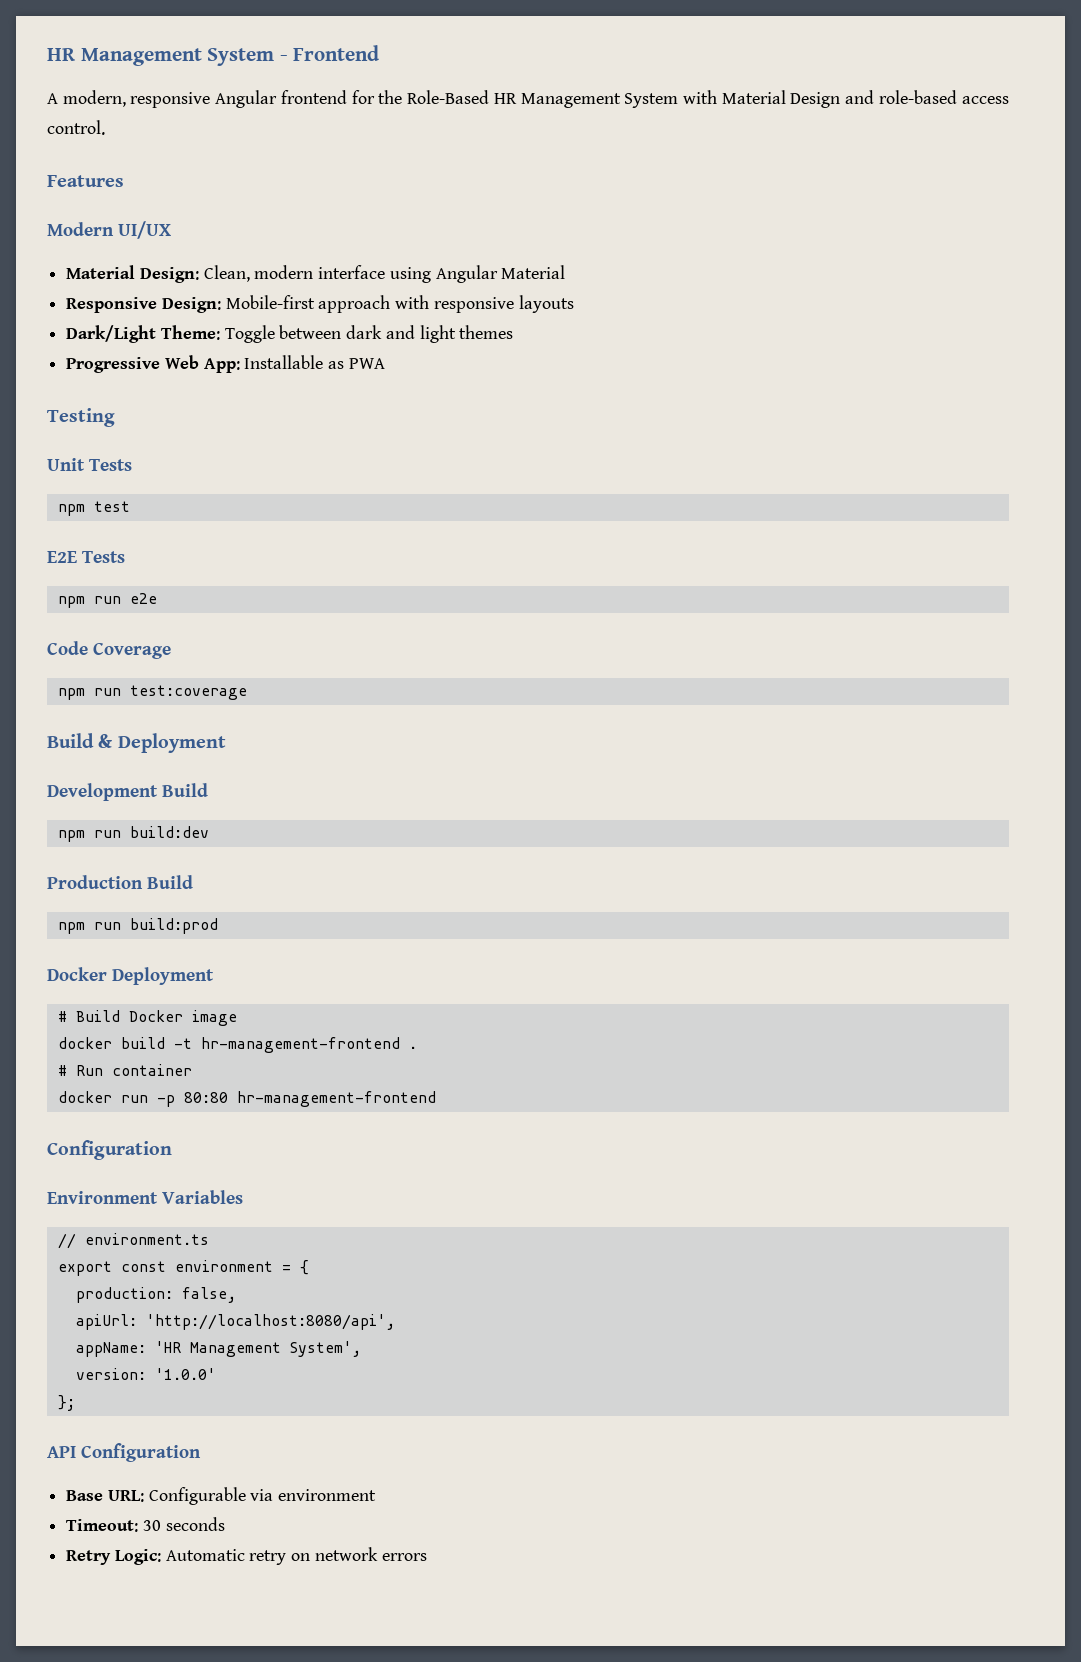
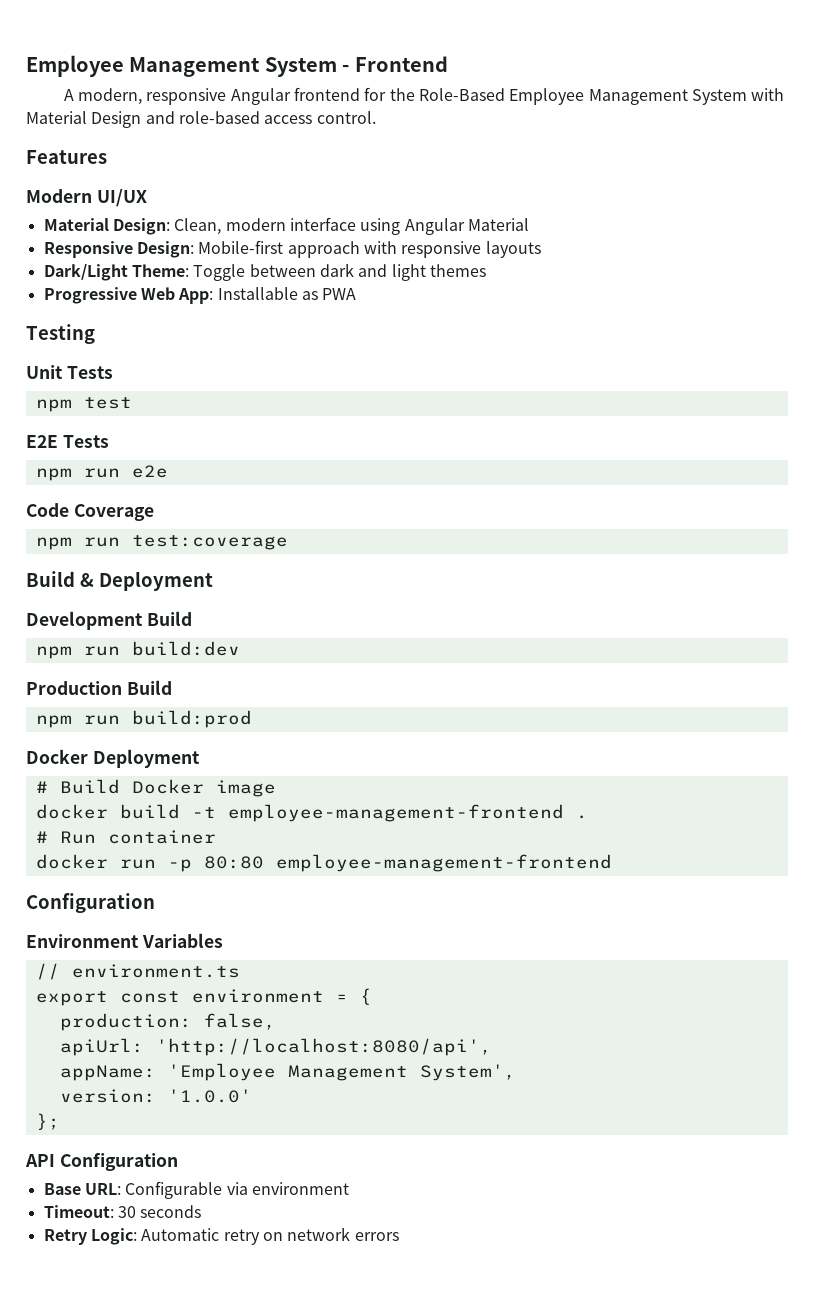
- HR Management System - Frontend
+ Employee Management System - Frontend
- A modern, responsive Angular frontend for the Role-Based HR Management System with Material Design and role-based access control.
+ A modern, responsive Angular frontend for the Role-Based Employee Management System with Material Design and role-based access control.
- docker build -t hr-management-frontend .
+ docker build -t employee-management-frontend .
- docker run -p 80:80 hr-management-frontend
+ docker run -p 80:80 employee-management-frontend
- appName: 'HR Management System',
+ appName: 'Employee Management System',

